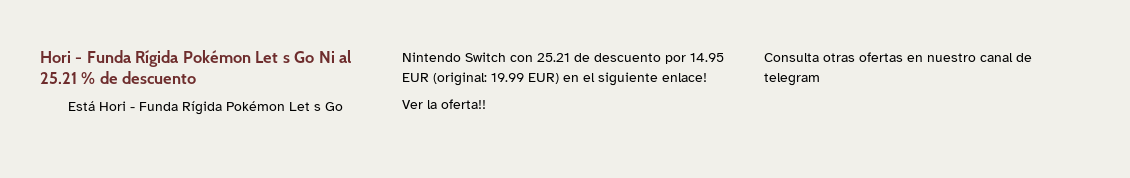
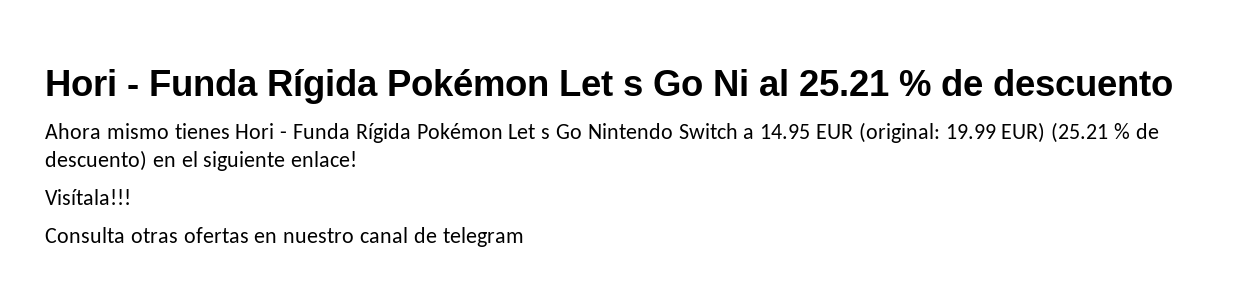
- Está Hori - Funda Rígida Pokémon Let s Go Nintendo Switch con 25.21 de descuento por 14.95 EUR (original: 19.99 EUR) en el siguiente enlace!
+ Ahora mismo tienes Hori - Funda Rígida Pokémon Let s Go Nintendo Switch a 14.95 EUR (original: 19.99 EUR) (25.21 % de descuento) en el siguiente enlace!
- Ver la oferta!!
+ Visítala!!!

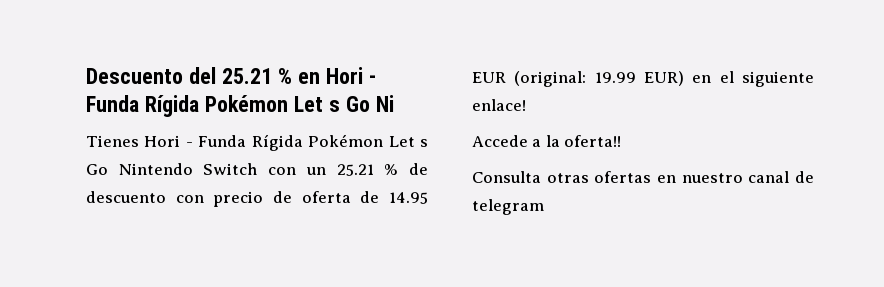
- Hori - Funda Rígida Pokémon Let s Go Ni al 25.21 % de descuento
- Ahora mismo tienes Hori - Funda Rígida Pokémon Let s Go Nintendo Switch a 14.95 EUR (original: 19.99 EUR) (25.21 % de descuento) en el siguiente enlace!
+ Descuento del 25.21 % en Hori - Funda Rígida Pokémon Let s Go Ni
+ Tienes Hori - Funda Rígida Pokémon Let s Go Nintendo Switch con un 25.21 % de descuento con precio de oferta de 14.95 EUR (original: 19.99 EUR) en el siguiente enlace!
- Visítala!!!
+ Accede a la oferta!!

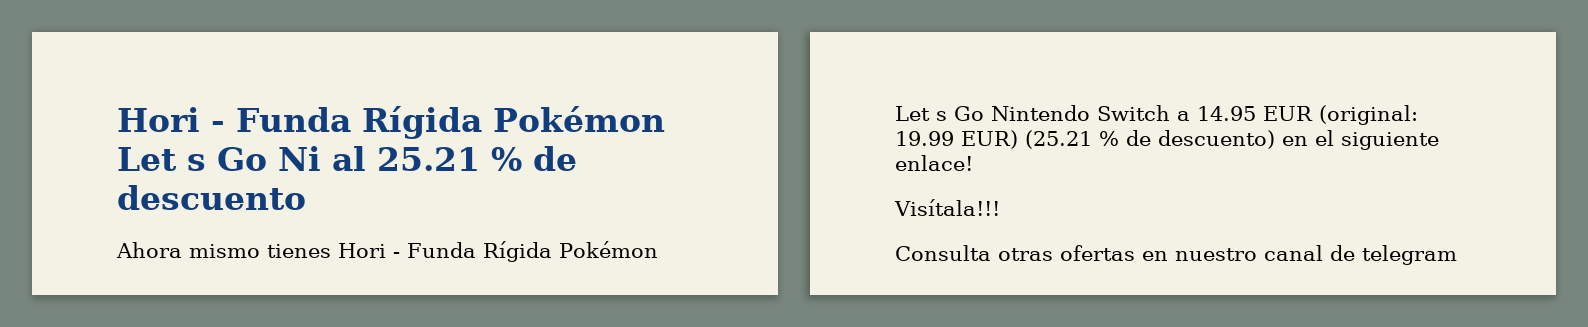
- Descuento del 25.21 % en Hori - Funda Rígida Pokémon Let s Go Ni
- Tienes Hori - Funda Rígida Pokémon Let s Go Nintendo Switch con un 25.21 % de descuento con precio de oferta de 14.95 EUR (original: 19.99 EUR) en el siguiente enlace!
+ Hori - Funda Rígida Pokémon Let s Go Ni al 25.21 % de descuento
+ Ahora mismo tienes Hori - Funda Rígida Pokémon Let s Go Nintendo Switch a 14.95 EUR (original: 19.99 EUR) (25.21 % de descuento) en el siguiente enlace!
- Accede a la oferta!!
+ Visítala!!!

